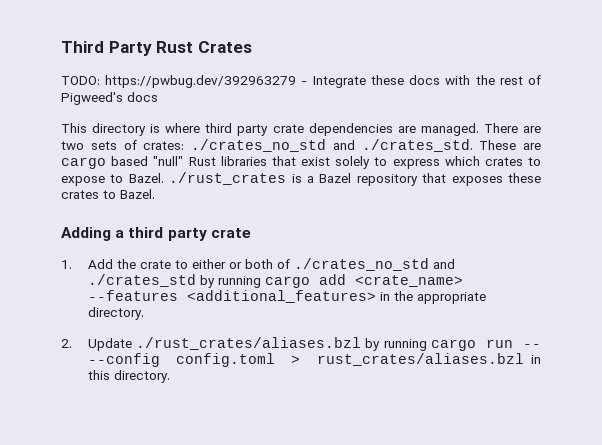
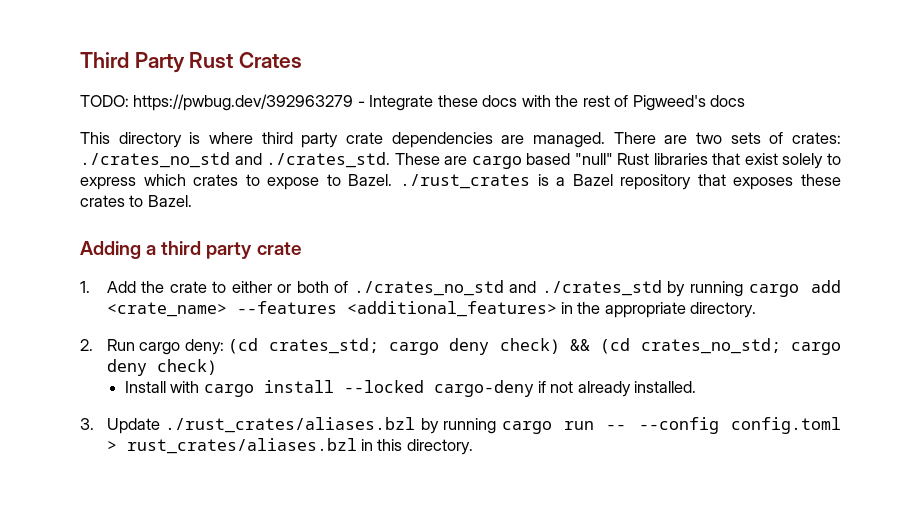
- 2. Update ./rust_crates/aliases.bzl by running cargo run -- --config config.toml > rust_crates/aliases.bzl in this directory.
+ 2. Run cargo deny: (cd crates_std; cargo deny check) && (cd crates_no_std; cargo deny check)
+ Install with cargo install --locked cargo-deny if not already installed.
+ 3. Update ./rust_crates/aliases.bzl by running cargo run -- --config config.toml > rust_crates/aliases.bzl in this directory.

